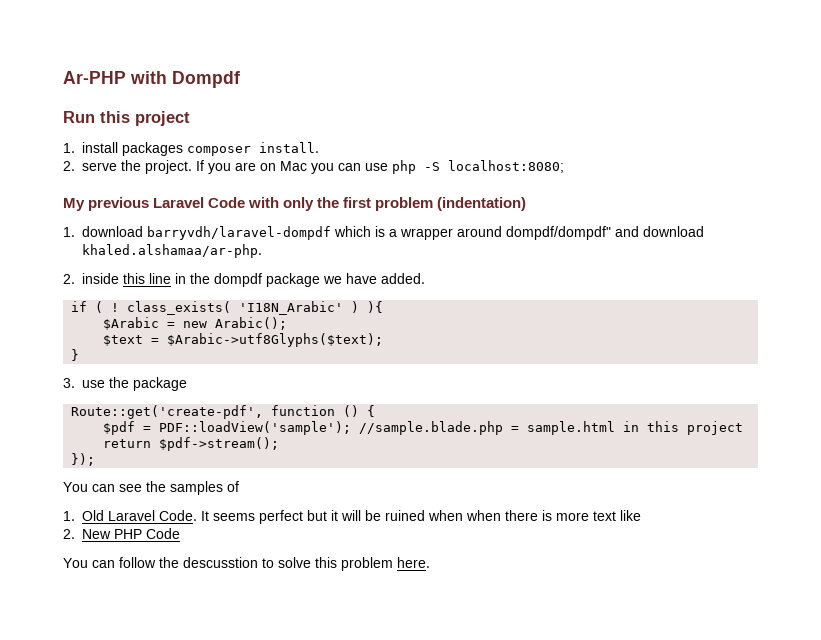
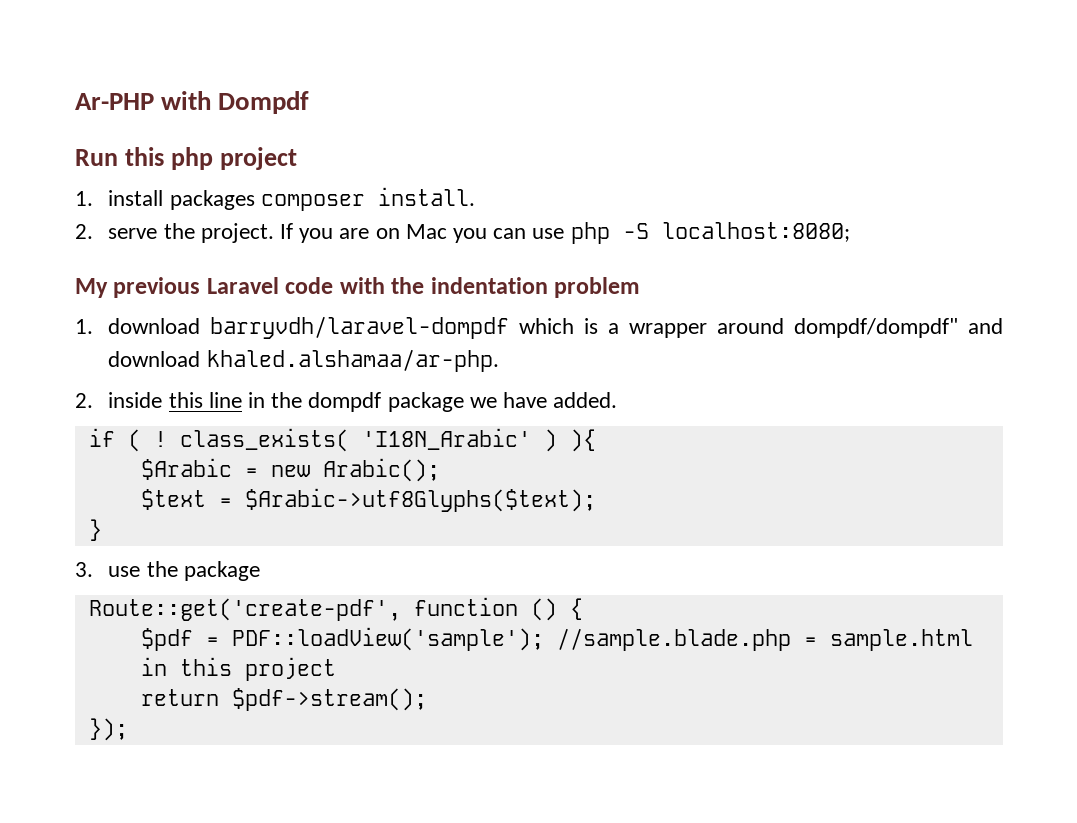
- Run this project
+ Run this php project
- My previous Laravel Code with only the first problem (indentation)
+ My previous Laravel code with the indentation problem
- You can see the samples of
- 1. Old Laravel Code. It seems perfect but it will be ruined when when there is more text like
- 2. New PHP Code
- You can follow the descusstion to solve this problem here.

